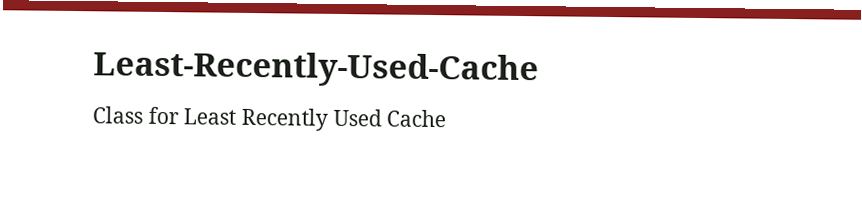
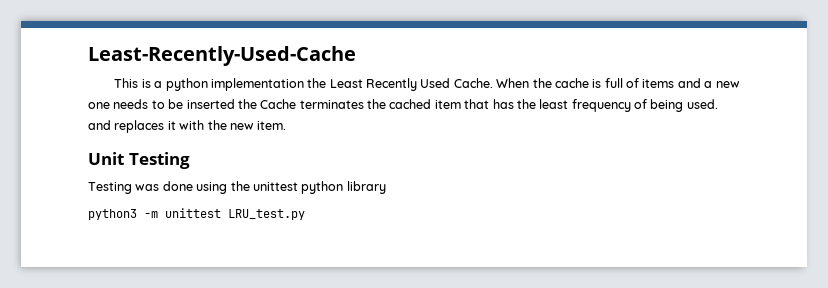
- Class for Least Recently Used Cache
+ This is a python implementation the Least Recently Used Cache. When the cache is full of items and a new one needs to be inserted the Cache terminates the cached item that has the least frequency of being used. and replaces it with the new item.
+ Unit Testing
+ Testing was done using the unittest python library
+ python3 -m unittest LRU_test.py

